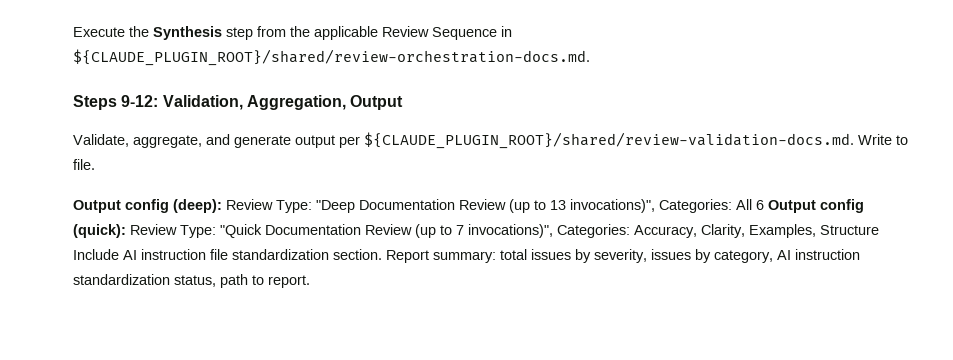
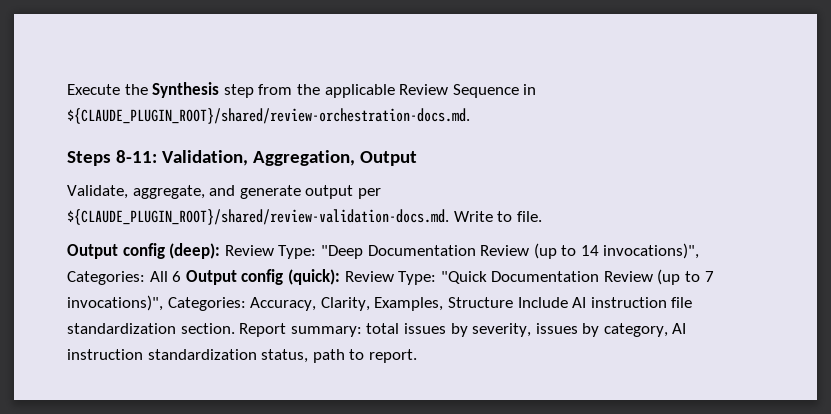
- Steps 9-12: Validation, Aggregation, Output
+ Steps 8-11: Validation, Aggregation, Output
- Output config (deep): Review Type: "Deep Documentation Review (up to 13 invocations)", Categories: All 6 Output config (quick): Review Type: "Quick Documentation Review (up to 7 invocations)", Categories: Accuracy, Clarity, Examples, Structure Include AI instruction file standardization section.
+ Output config (deep): Review Type: "Deep Documentation Review (up to 14 invocations)", Categories: All 6 Output config (quick): Review Type: "Quick Documentation Review (up to 7 invocations)", Categories: Accuracy, Clarity, Examples, Structure Include AI instruction file standardization section.

